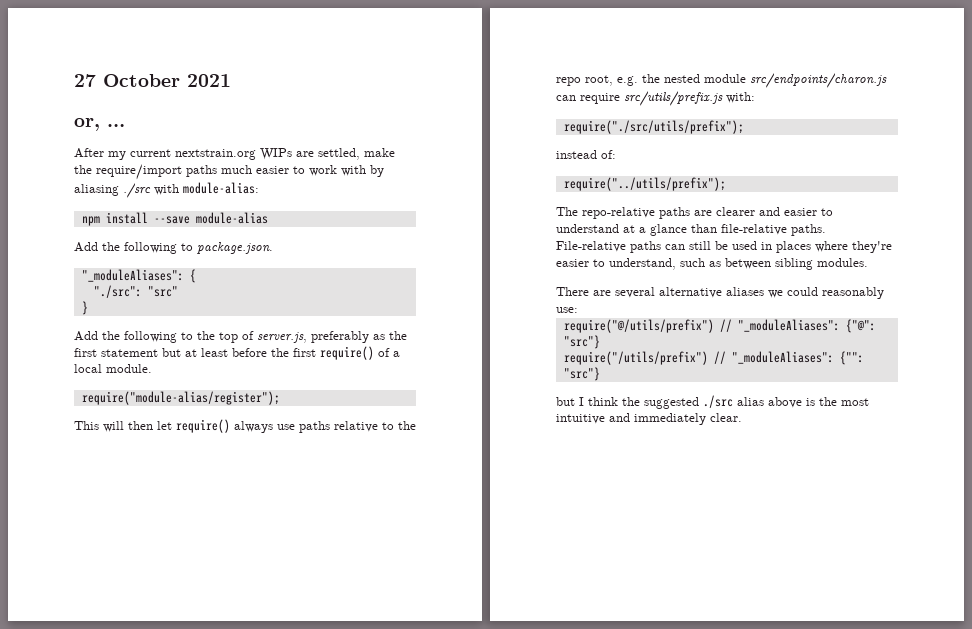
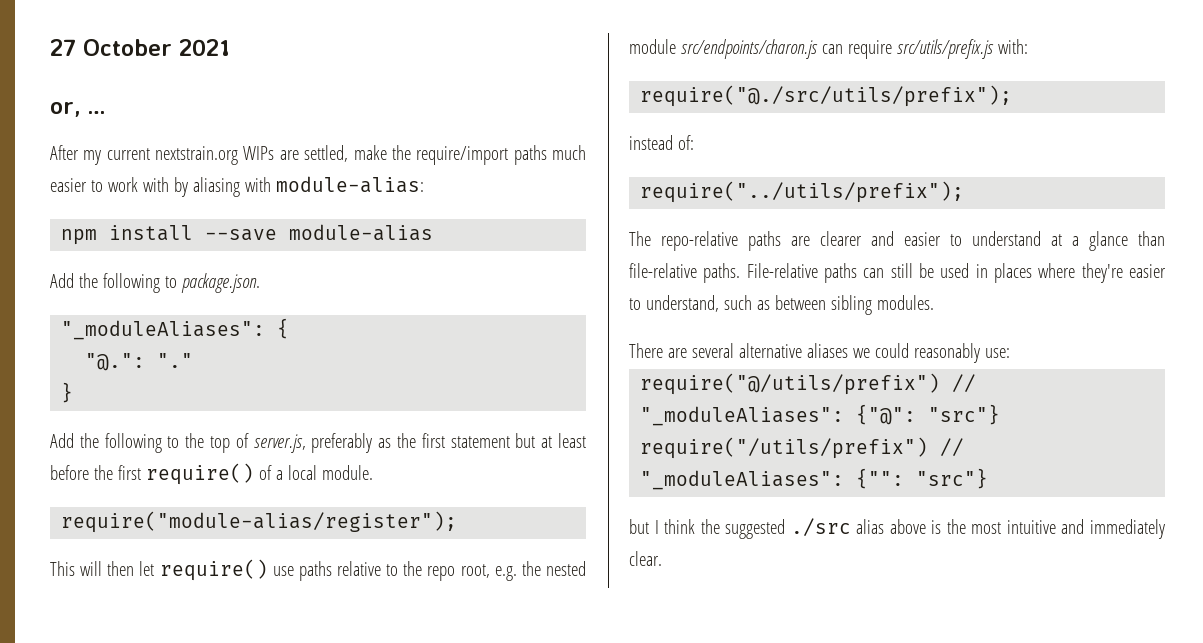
- After my current nextstrain.org WIPs are settled, make the require/import paths much easier to work with by aliasing ./src with module-alias:
+ After my current nextstrain.org WIPs are settled, make the require/import paths much easier to work with by aliasing with module-alias:
- "./src": "src"
+ "@.": "."
- This will then let require() always use paths relative to the repo root, e.g. the nested module src/endpoints/charon.js can require src/utils/prefix.js with:
+ This will then let require() use paths relative to the repo root, e.g. the nested module src/endpoints/charon.js can require src/utils/prefix.js with:
- require("./src/utils/prefix");
+ require("@./src/utils/prefix");

